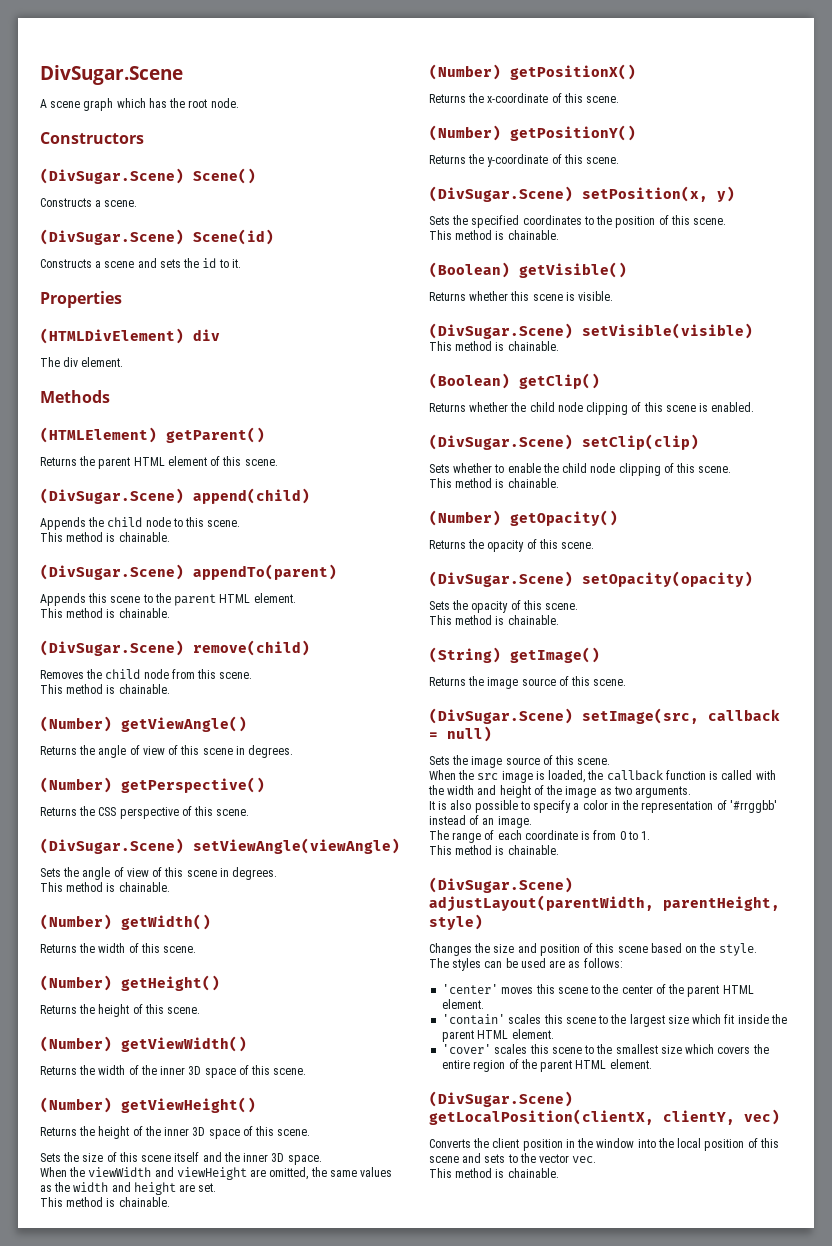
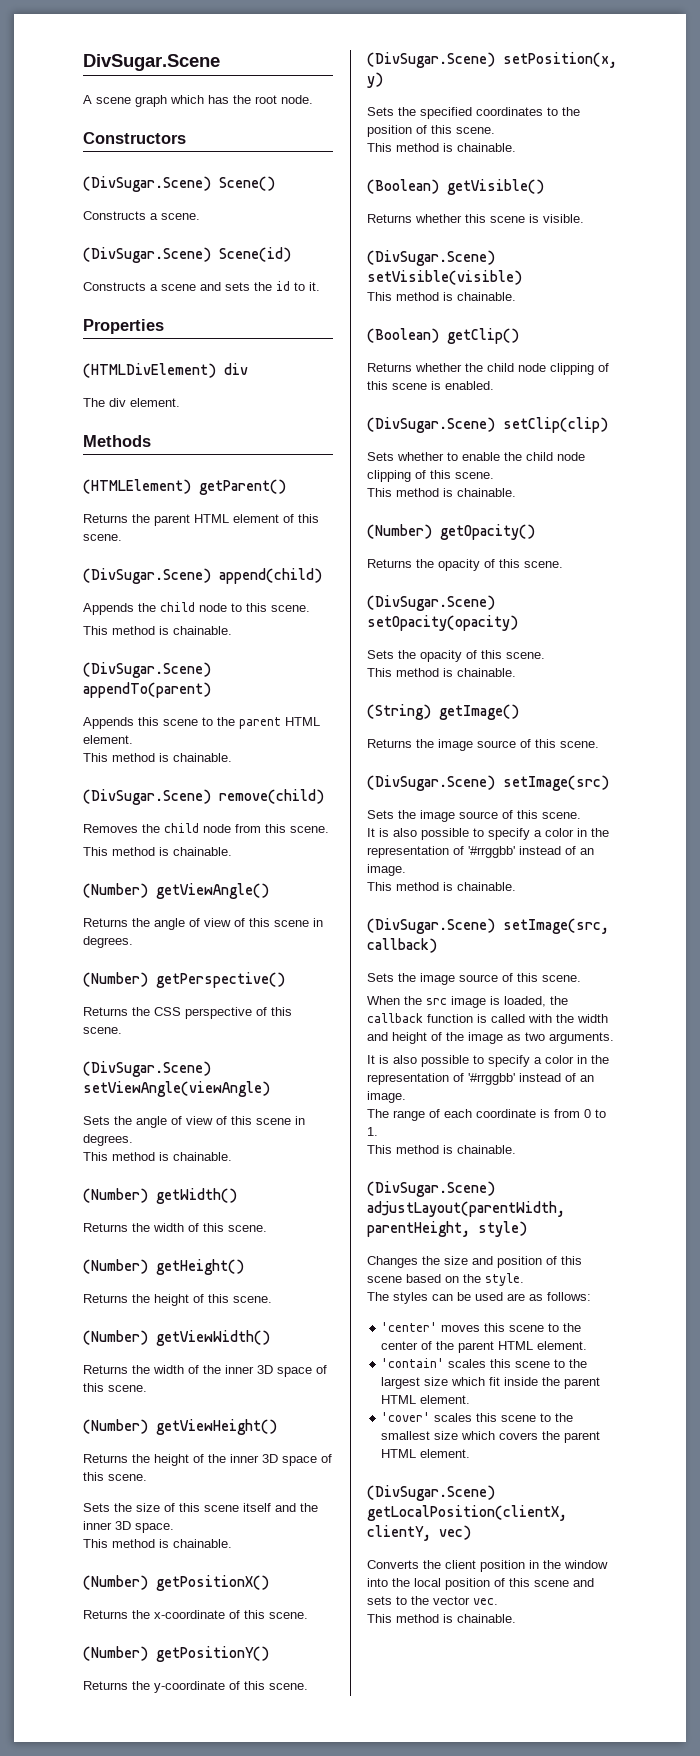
- When the viewWidth and viewHeight are omitted, the same values as the width and height are set.
+ (DivSugar.Scene) setImage(src)
+ Sets the image source of this scene.
+ It is also possible to specify a color in the representation of '#rrggbb' instead of an image.
+ This method is chainable.
- (DivSugar.Scene) setImage(src, callback = null)
+ (DivSugar.Scene) setImage(src, callback)
- 'cover' scales this scene to the smallest size which covers the entire region of the parent HTML element.
+ 'cover' scales this scene to the smallest size which covers the parent HTML element.

